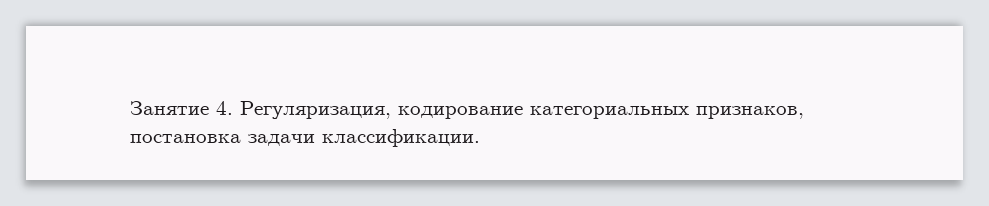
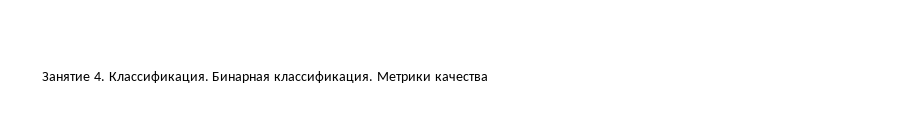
- Занятие 4. Регуляризация, кодирование категориальных признаков, постановка задачи классификации.
+ Занятие 4. Классификация. Бинарная классификация. Метрики качества

